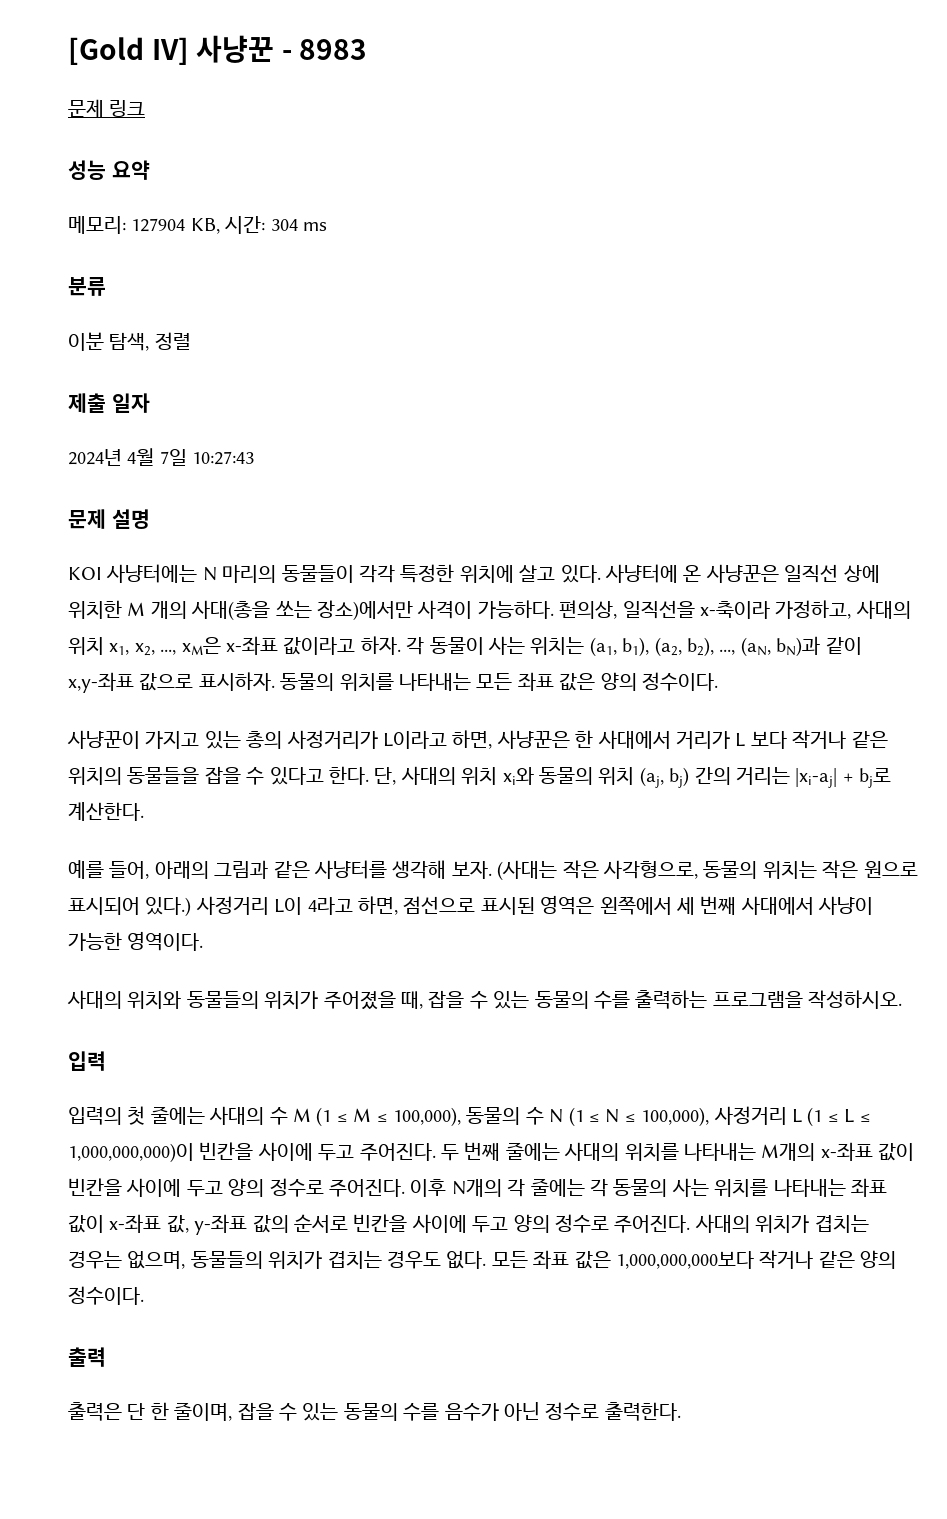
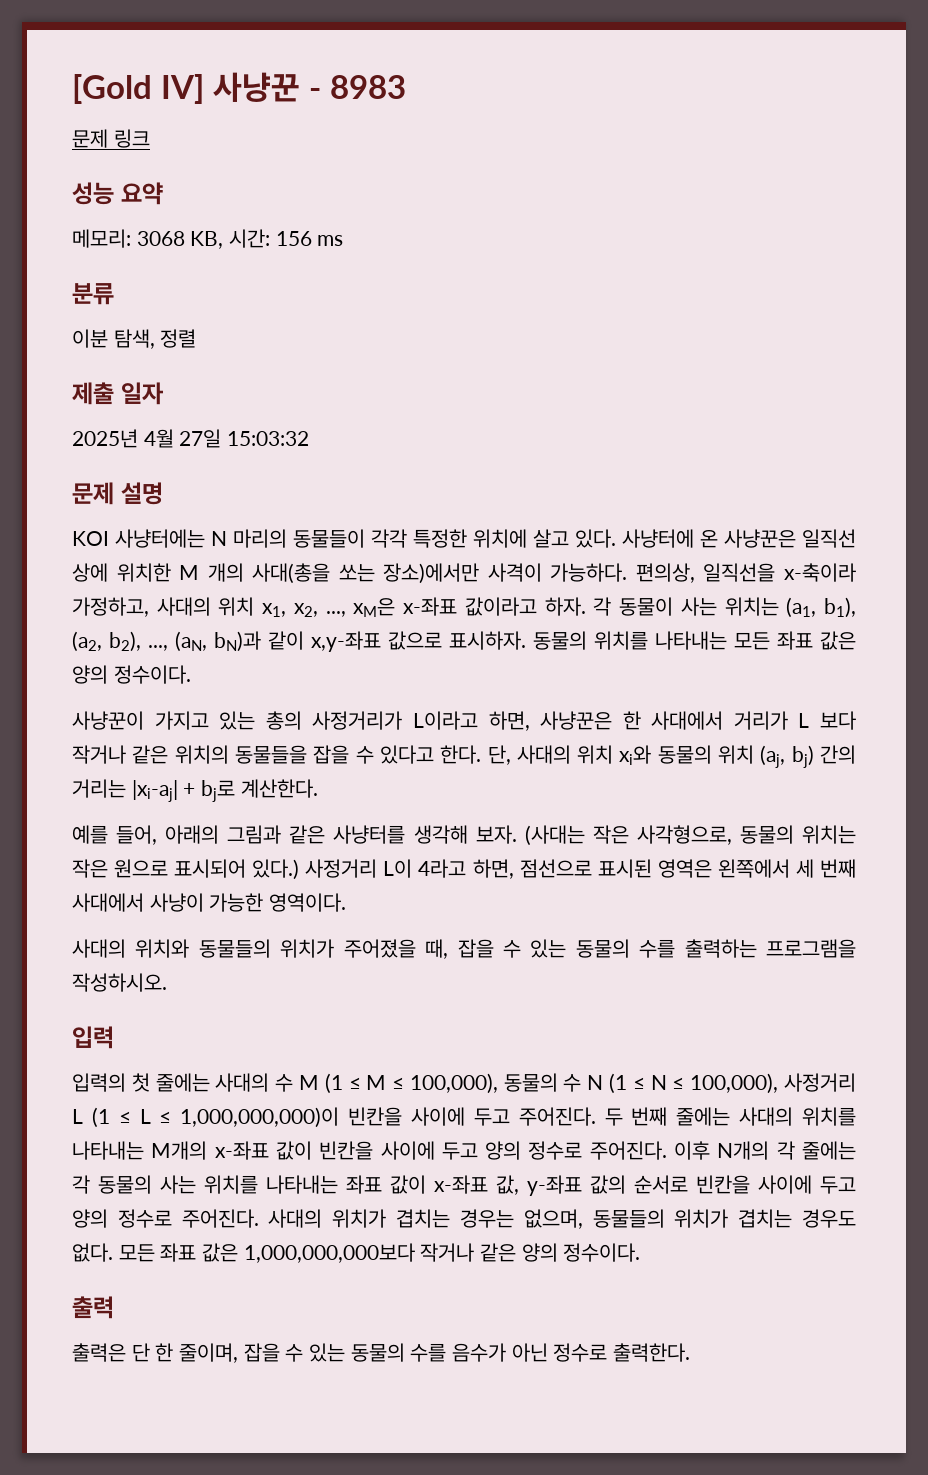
- 메모리: 127904 KB, 시간: 304 ms
+ 메모리: 3068 KB, 시간: 156 ms
- 2024년 4월 7일 10:27:43
+ 2025년 4월 27일 15:03:32

